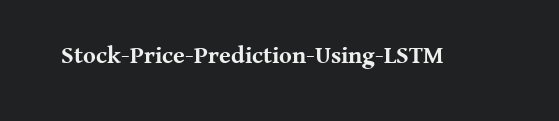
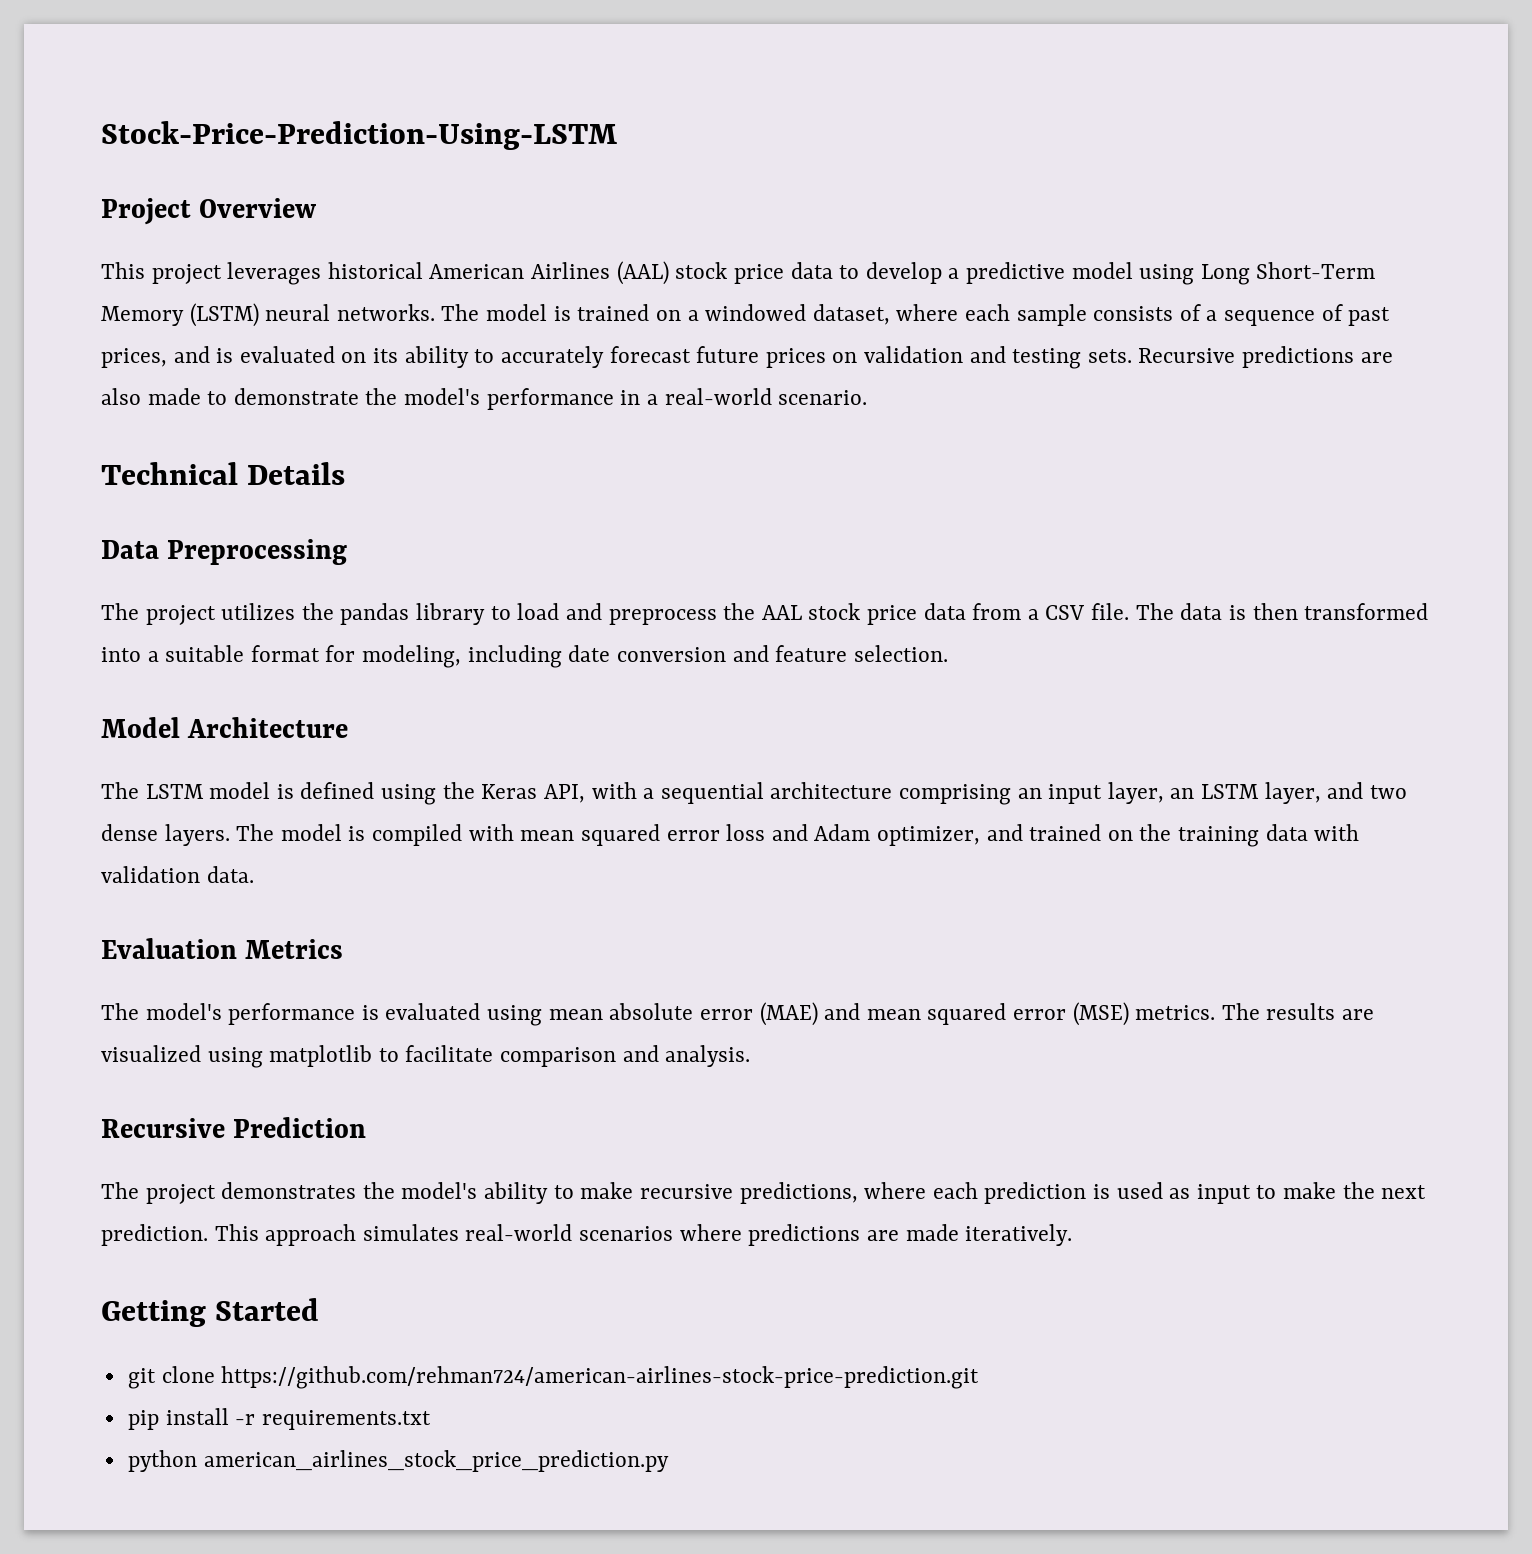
+ Project Overview
+ This project leverages historical American Airlines (AAL) stock price data to develop a predictive model using Long Short-Term Memory (LSTM) neural networks. The model is trained on a windowed dataset, where each sample consists of a sequence of past prices, and is evaluated on its ability to accurately forecast future prices on validation and testing sets. Recursive predictions are also made to demonstrate the model's performance in a real-world scenario.
+ Technical Details
+ Data Preprocessing
+ The project utilizes the pandas library to load and preprocess the AAL stock price data from a CSV file. The data is then transformed into a suitable format for modeling, including date conversion and feature selection.
+ Model Architecture
+ The LSTM model is defined using the Keras API, with a sequential architecture comprising an input layer, an LSTM layer, and two dense layers. The model is compiled with mean squared error loss and Adam optimizer, and trained on the training data with validation data.
+ Evaluation Metrics
+ The model's performance is evaluated using mean absolute error (MAE) and mean squared error (MSE) metrics. The results are visualized using matplotlib to facilitate comparison and analysis.
+ Recursive Prediction
+ The project demonstrates the model's ability to make recursive predictions, where each prediction is used as input to make the next prediction. This approach simulates real-world scenarios where predictions are made iteratively.
+ Getting Started
+ git clone https://github.com/rehman724/american-airlines-stock-price-prediction.git
+ pip install -r requirements.txt
+ python american_airlines_stock_price_prediction.py

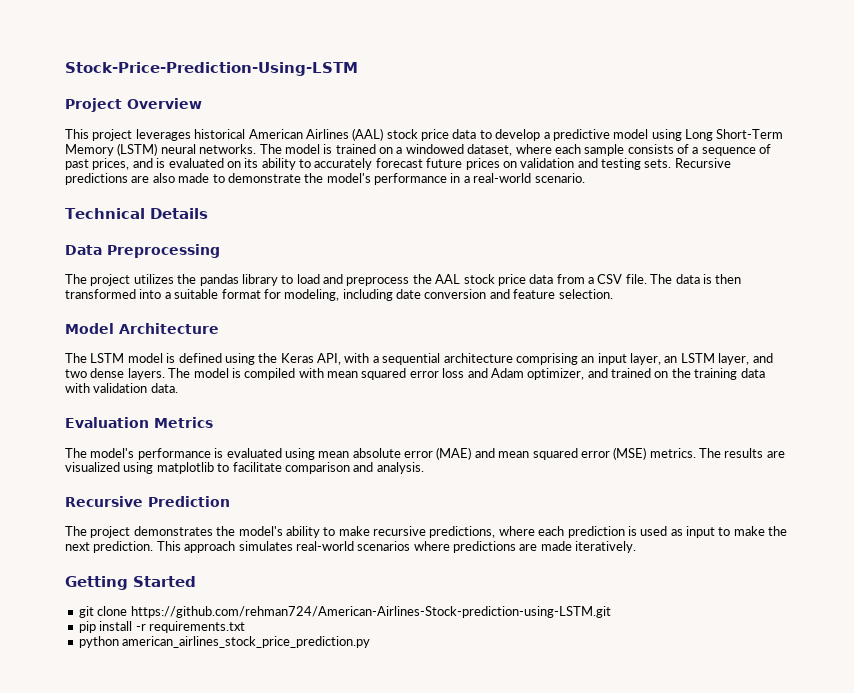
- git clone https://github.com/rehman724/american-airlines-stock-price-prediction.git
+ git clone https://github.com/rehman724/American-Airlines-Stock-prediction-using-LSTM.git

